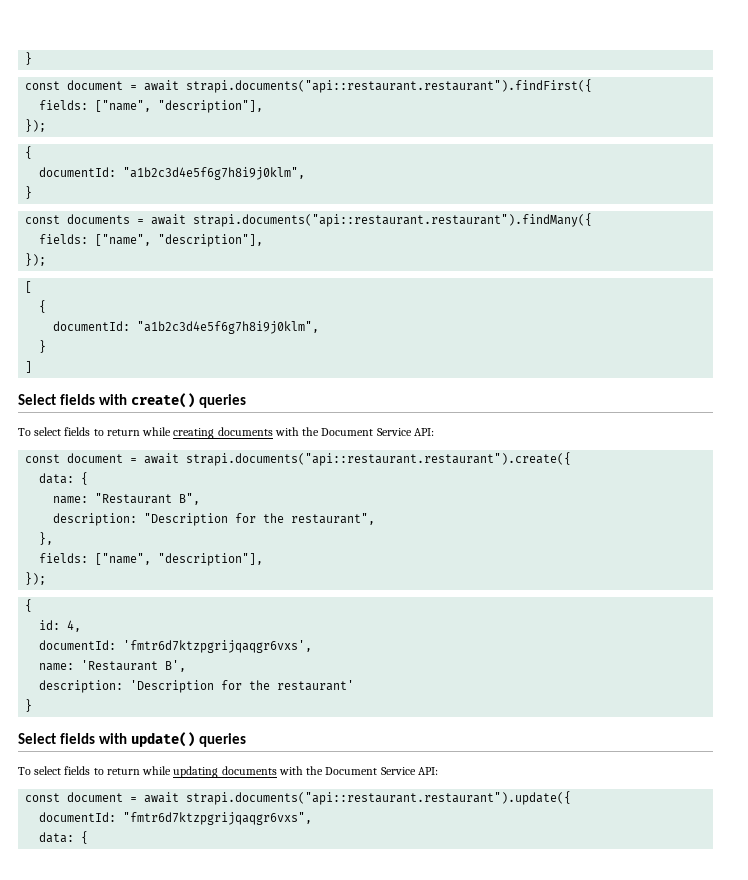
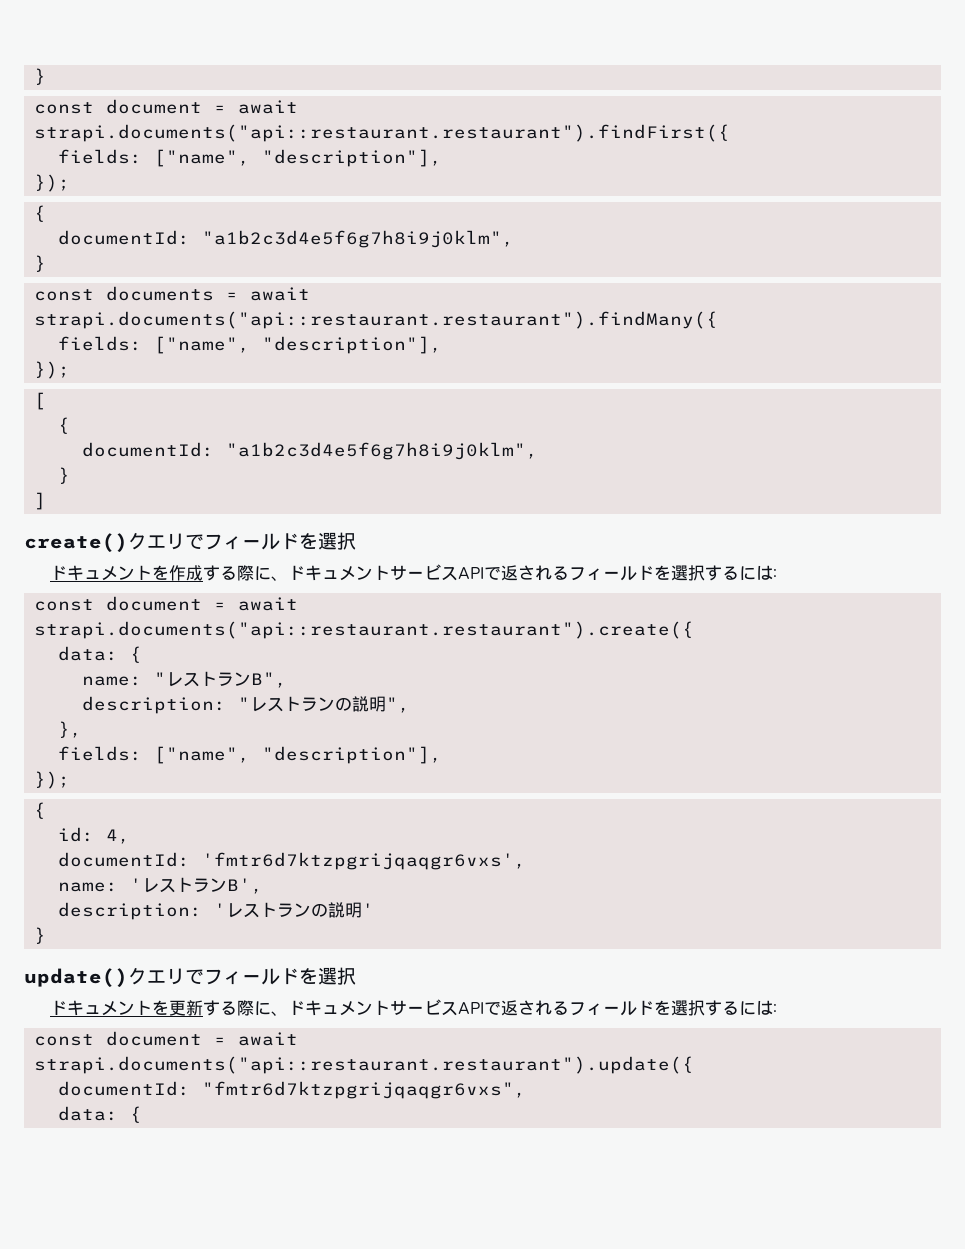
- Select fields with create() queries
- To select fields to return while creating documents with the Document Service API:
+ create()クエリでフィールドを選択
+ ドキュメントを作成する際に、ドキュメントサービスAPIで返されるフィールドを選択するには:
- name: "Restaurant B",
+ name: "レストランB",
- description: "Description for the restaurant",
+ description: "レストランの説明",
- name: 'Restaurant B',
+ name: 'レストランB',
- description: 'Description for the restaurant'
+ description: 'レストランの説明'
  }
- Select fields with update() queries
- To select fields to return while updating documents with the Document Service API:
+ update()クエリでフィールドを選択
+ ドキュメントを更新する際に、ドキュメントサービスAPIで返されるフィールドを選択するには:

